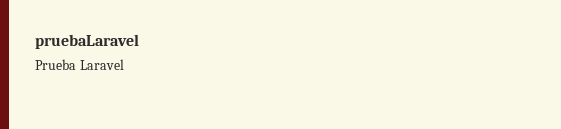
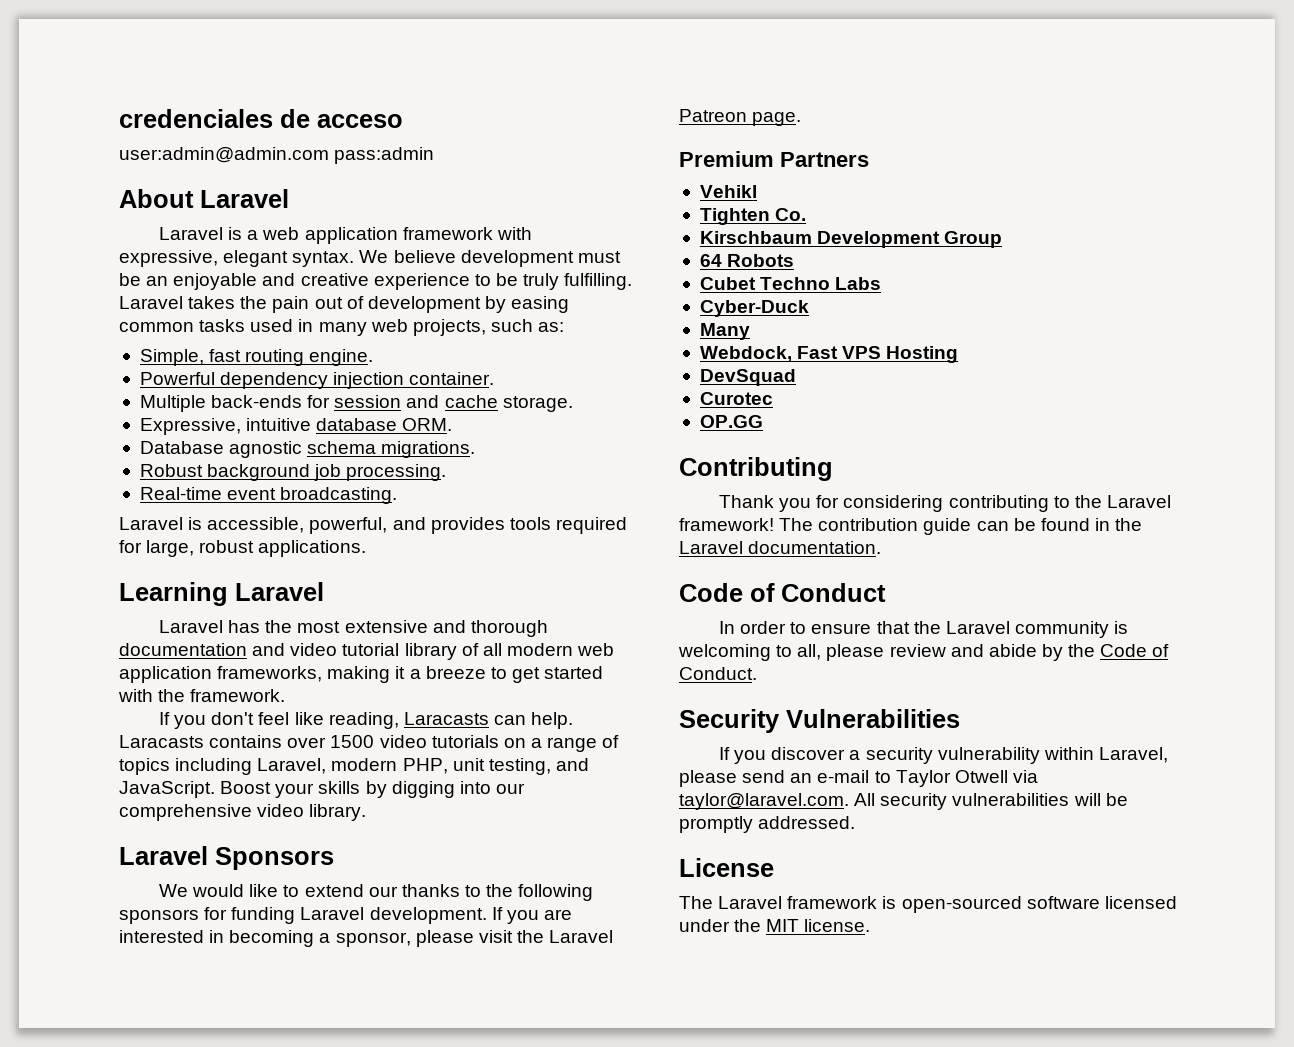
- pruebaLaravel
- Prueba Laravel
+ credenciales de acceso
+ user:admin@admin.com pass:admin
+ About Laravel
+ Laravel is a web application framework with expressive, elegant syntax. We believe development must be an enjoyable and creative experience to be truly fulfilling. Laravel takes the pain out of development by easing common tasks used in many web projects, such as:
+ Simple, fast routing engine.
+ Powerful dependency injection container.
+ Multiple back-ends for session and cache storage.
+ Expressive, intuitive database ORM.
+ Database agnostic schema migrations.
+ Robust background job processing.
+ Real-time event broadcasting.
+ Laravel is accessible, powerful, and provides tools required for large, robust applications.
+ Learning Laravel
+ Laravel has the most extensive and thorough documentation and video tutorial library of all modern web application frameworks, making it a breeze to get started with the framework.
+ If you don't feel like reading, Laracasts can help. Laracasts contains over 1500 video tutorials on a range of topics including Laravel, modern PHP, unit testing, and JavaScript. Boost your skills by digging into our comprehensive video library.
+ Laravel Sponsors
+ We would like to extend our thanks to the following sponsors for funding Laravel development. If you are interested in becoming a sponsor, please visit the Laravel Patreon page.
+ Premium Partners
+ Vehikl
+ Tighten Co.
+ Kirschbaum Development Group
+ 64 Robots
+ Cubet Techno Labs
+ Cyber-Duck
+ Many
+ Webdock, Fast VPS Hosting
+ DevSquad
+ Curotec
+ OP.GG
+ Contributing
+ Thank you for considering contributing to the Laravel framework! The contribution guide can be found in the Laravel documentation.
+ Code of Conduct
+ In order to ensure that the Laravel community is welcoming to all, please review and abide by the Code of Conduct.
+ Security Vulnerabilities
+ If you discover a security vulnerability within Laravel, please send an e-mail to Taylor Otwell via taylor@laravel.com. All security vulnerabilities will be promptly addressed.
+ License
+ The Laravel framework is open-sourced software licensed under the MIT license.

